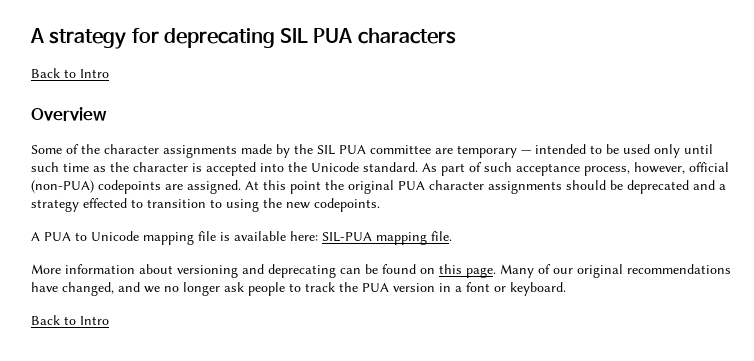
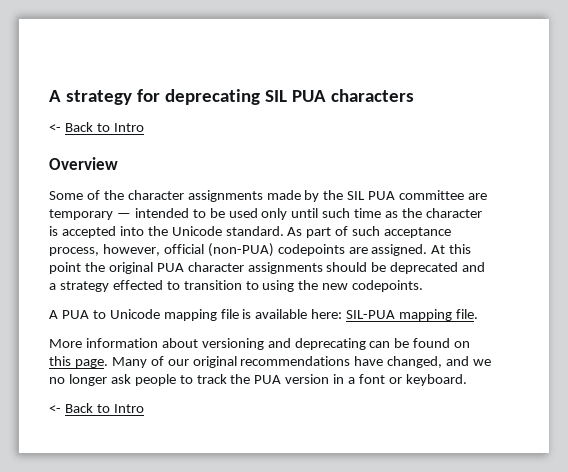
  A strategy for deprecating SIL PUA characters
- Back to Intro
+ <- Back to Intro
  Many of our original recommendations have changed, and we no longer ask people to track the PUA version in a font or keyboard.
- Back to Intro
+ <- Back to Intro

